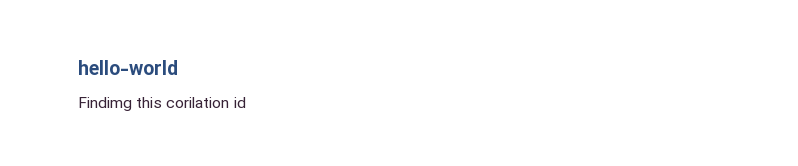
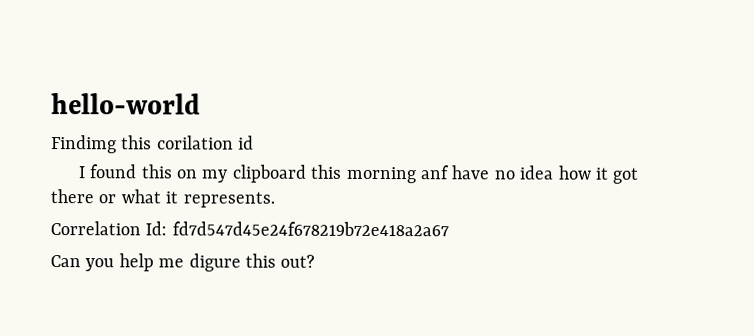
+ I found this on my clipboard this morning anf have no idea how it got there or what it represents.
+ Correlation Id: fd7d547d45e24f678219b72e418a2a67
+ Can you help me digure this out?

